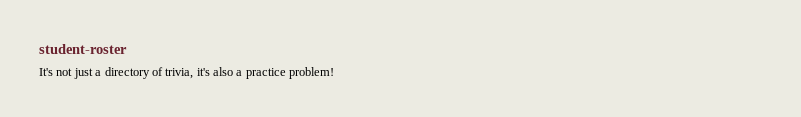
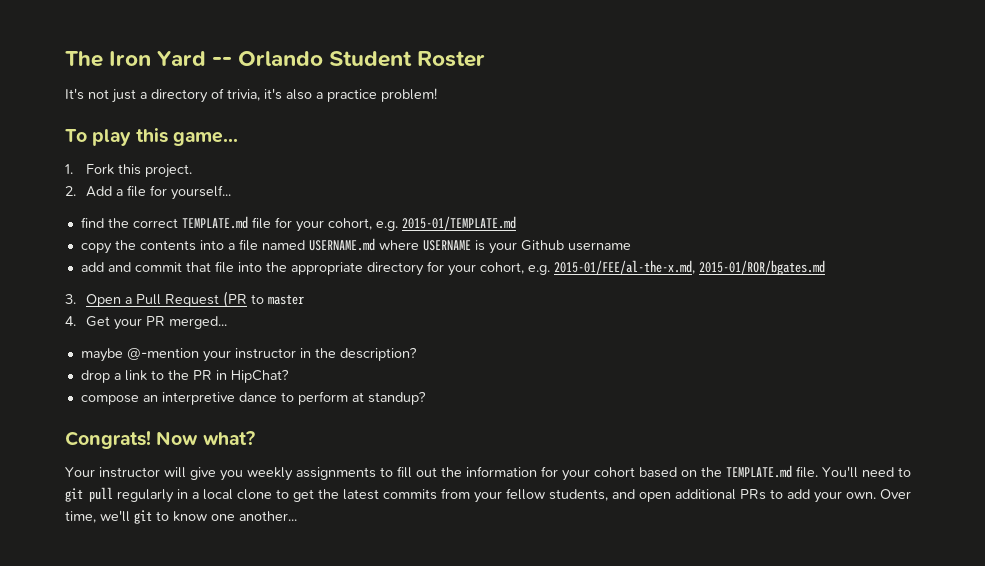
- student-roster
+ The Iron Yard -- Orlando Student Roster
+ To play this game...
+ 1. Fork this project.
+ 2. Add a file for yourself...
+ find the correct TEMPLATE.md file for your cohort, e.g. 2015-01/TEMPLATE.md
+ copy the contents into a file named USERNAME.md where USERNAME is your Github username
+ add and commit that file into the appropriate directory for your cohort, e.g. 2015-01/FEE/al-the-x.md, 2015-01/ROR/bgates.md
+ 3. Open a Pull Request (PR to master
+ 4. Get your PR merged...
+ maybe @-mention your instructor in the description?
+ drop a link to the PR in HipChat?
+ compose an interpretive dance to perform at standup?
+ Congrats! Now what?
+ Your instructor will give you weekly assignments to fill out the information for your cohort based on the TEMPLATE.md file. You'll need to git pull regularly in a local clone to get the latest commits from your fellow students, and open additional PRs to add your own. Over time, we'll git to know one another...

